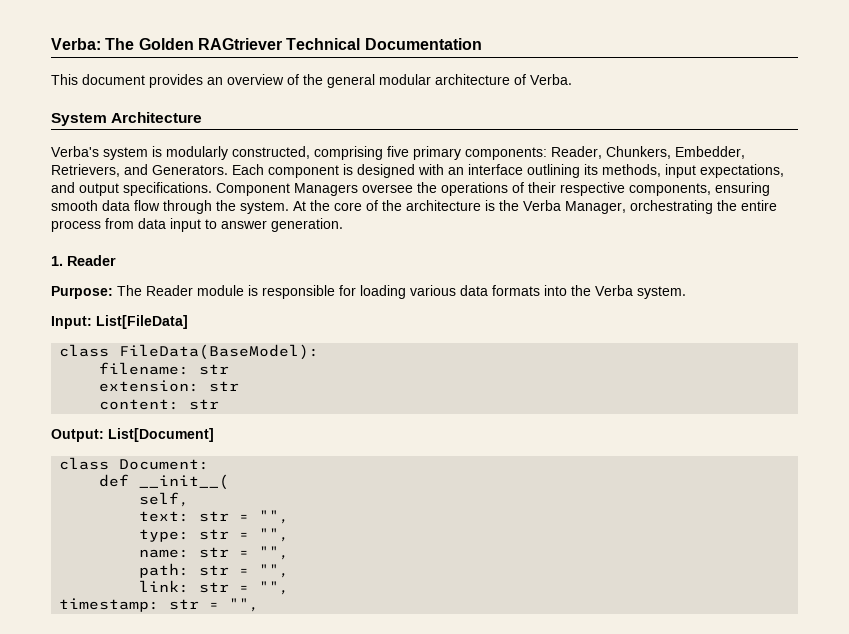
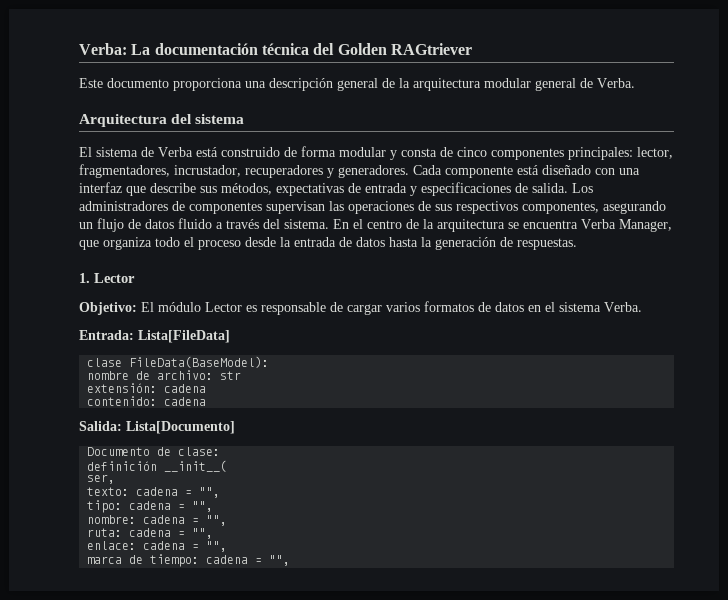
- Verba: The Golden RAGtriever Technical Documentation
- This document provides an overview of the general modular architecture of Verba.
- System Architecture
- Verba's system is modularly constructed, comprising five primary components: Reader, Chunkers, Embedder, Retrievers, and Generators. Each component is designed with an interface outlining its methods, input expectations, and output specifications. Component Managers oversee the operations of their respective components, ensuring smooth data flow through the system. At the core of the architecture is the Verba Manager, orchestrating the entire process from data input to answer generation.
- 1. Reader
- Purpose: The Reader module is responsible for loading various data formats into the Verba system.
- Input: List[FileData]
- class FileData(BaseModel):
- filename: str
- extension: str
- content: str
- Output: List[Document]
- class Document:
- def __init__(
- self,
- text: str = "",
- type: str = "",
- name: str = "",
- path: str = "",
- link: str = "",
- timestamp: str = "",
+ Verba: La documentación técnica del Golden RAGtriever
+ Este documento proporciona una descripción general de la arquitectura modular general de Verba.
+ Arquitectura del sistema
+ El sistema de Verba está construido de forma modular y consta de cinco componentes principales: lector, fragmentadores, incrustador, recuperadores y generadores. Cada componente está diseñado con una interfaz que describe sus métodos, expectativas de entrada y especificaciones de salida. Los administradores de componentes supervisan las operaciones de sus respectivos componentes, asegurando un flujo de datos fluido a través del sistema. En el centro de la arquitectura se encuentra Verba Manager, que organiza todo el proceso desde la entrada de datos hasta la generación de respuestas.
+ 1. Lector
+ Objetivo: El módulo Lector es responsable de cargar varios formatos de datos en el sistema Verba.
+ Entrada: Lista[FileData]
+ clase FileData(BaseModel):
+ nombre de archivo: str
+ extensión: cadena
+ contenido: cadena
+ Salida: Lista[Documento]
+ Documento de clase:
+ definición __init__(
+ ser,
+ texto: cadena = "",
+ tipo: cadena = "",
+ nombre: cadena = "",
+ ruta: cadena = "",
+ enlace: cadena = "",
+ marca de tiempo: cadena = "",

